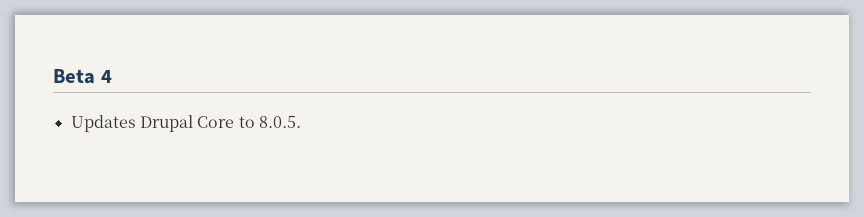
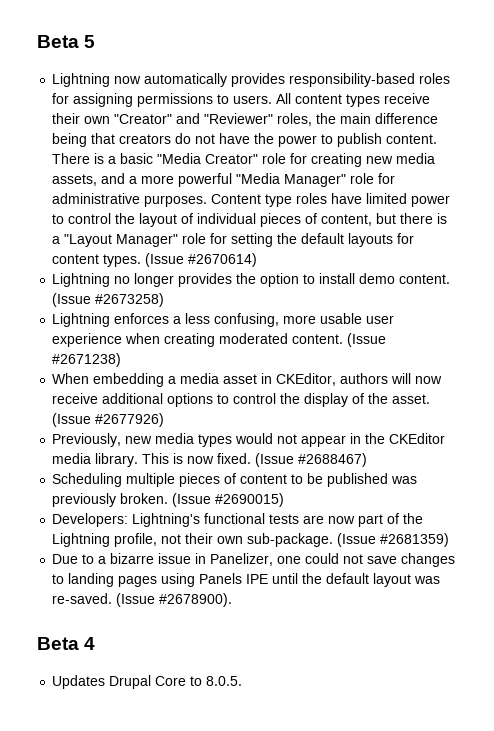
+ Beta 5
+ Lightning now automatically provides responsibility-based roles for assigning permissions to users. All content types receive their own "Creator" and "Reviewer" roles, the main difference being that creators do not have the power to publish content. There is a basic "Media Creator" role for creating new media assets, and a more powerful "Media Manager" role for administrative purposes. Content type roles have limited power to control the layout of individual pieces of content, but there is a "Layout Manager" role for setting the default layouts for content types. (Issue #2670614)
+ Lightning no longer provides the option to install demo content. (Issue #2673258)
+ Lightning enforces a less confusing, more usable user experience when creating moderated content. (Issue #2671238)
+ When embedding a media asset in CKEditor, authors will now receive additional options to control the display of the asset. (Issue #2677926)
+ Previously, new media types would not appear in the CKEditor media library. This is now fixed. (Issue #2688467)
+ Scheduling multiple pieces of content to be published was previously broken. (Issue #2690015)
+ Developers: Lightning's functional tests are now part of the Lightning profile, not their own sub-package. (Issue #2681359)
+ Due to a bizarre issue in Panelizer, one could not save changes to landing pages using Panels IPE until the default layout was re-saved. (Issue #2678900).

